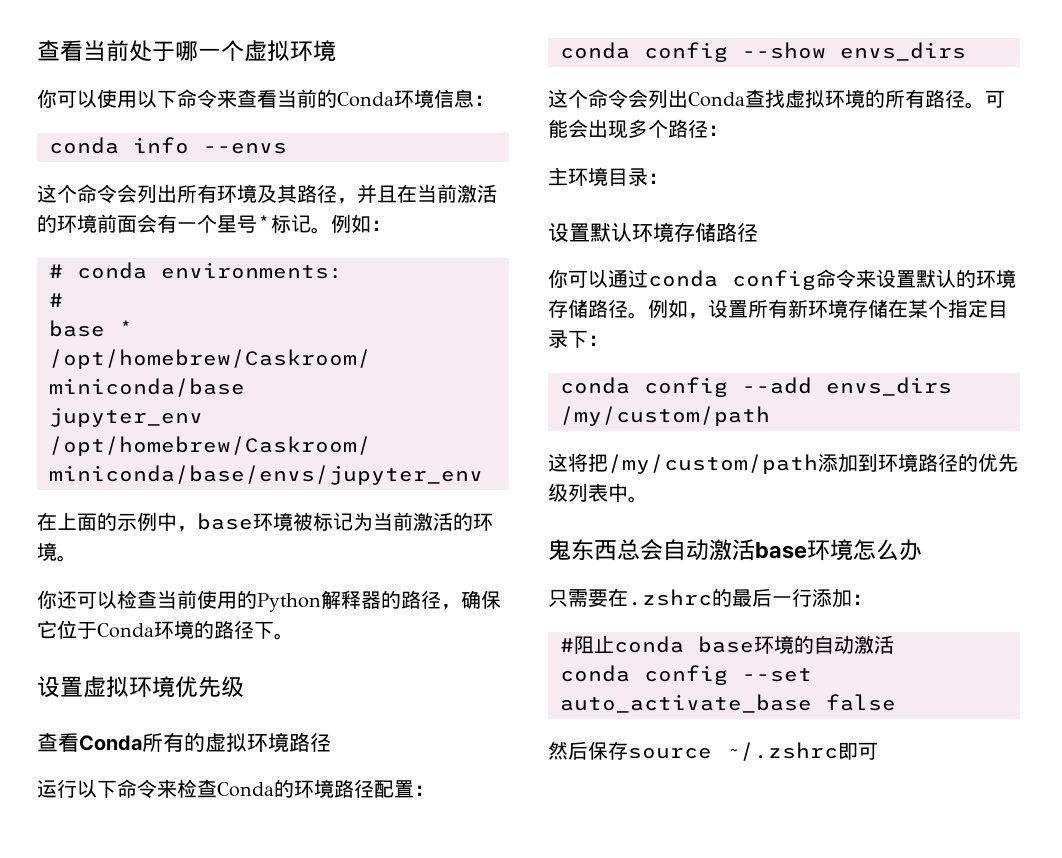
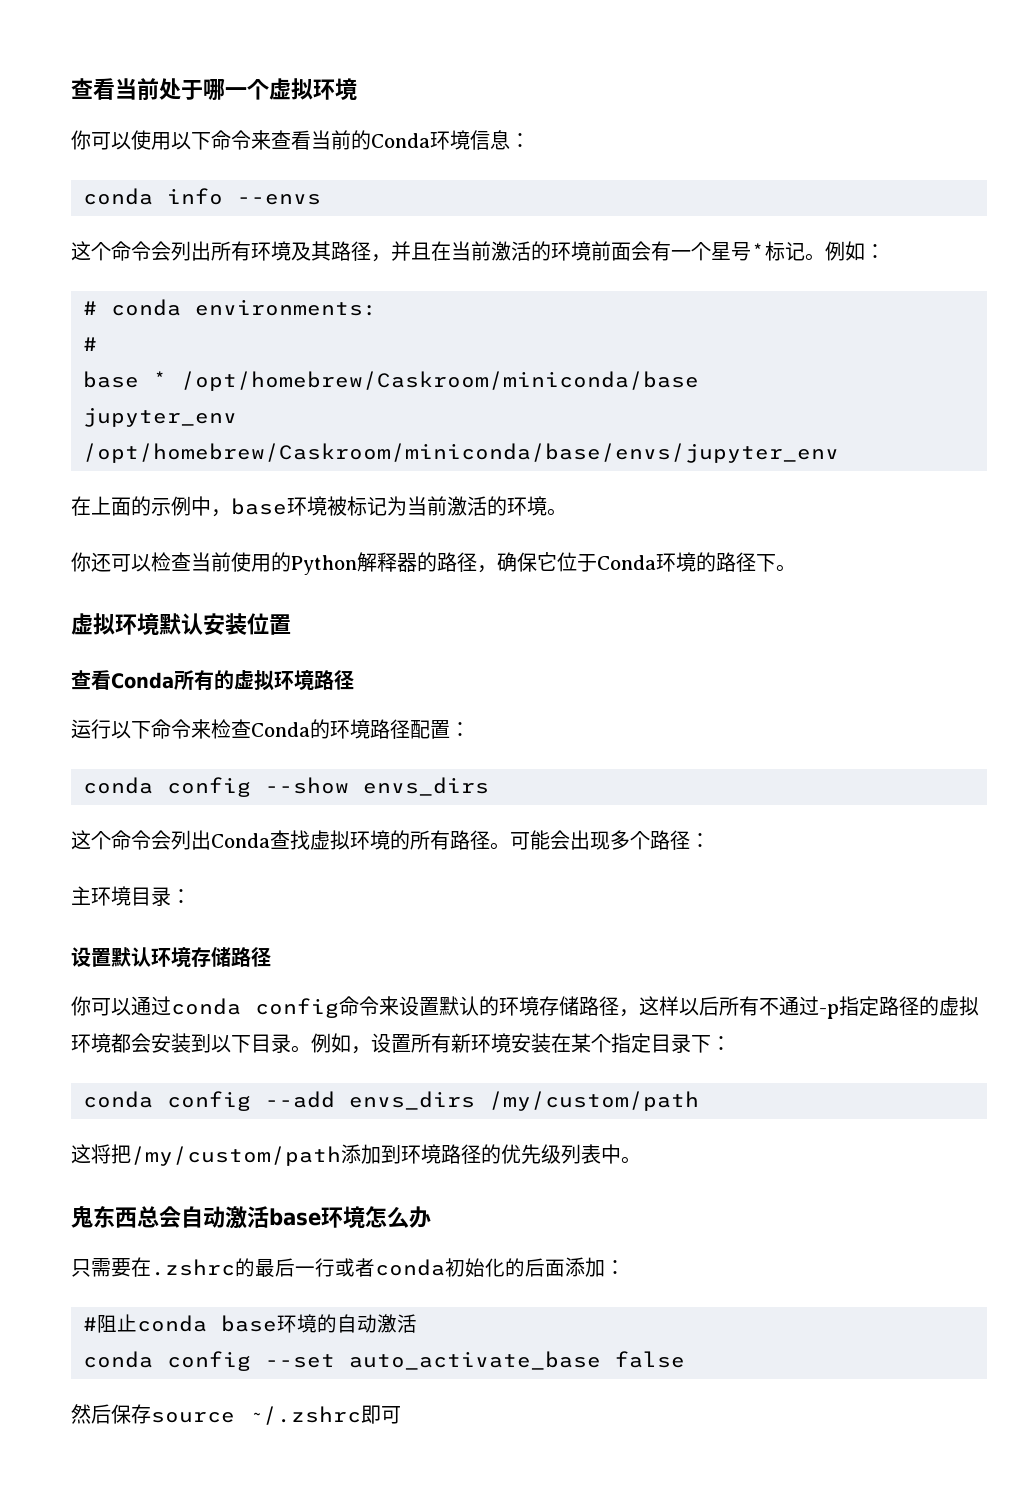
- 设置虚拟环境优先级
+ 虚拟环境默认安装位置
- 你可以通过conda config命令来设置默认的环境存储路径。
+ 你可以通过conda config命令来设置默认的环境存储路径，这样以后所有不通过-p指定路径的虚拟环境都会安装到以下目录。
- 例如，设置所有新环境存储在某个指定目录下：
+ 例如，设置所有新环境安装在某个指定目录下：
- 只需要在.zshrc的最后一行添加：
+ 只需要在.zshrc的最后一行或者conda初始化的后面添加：

